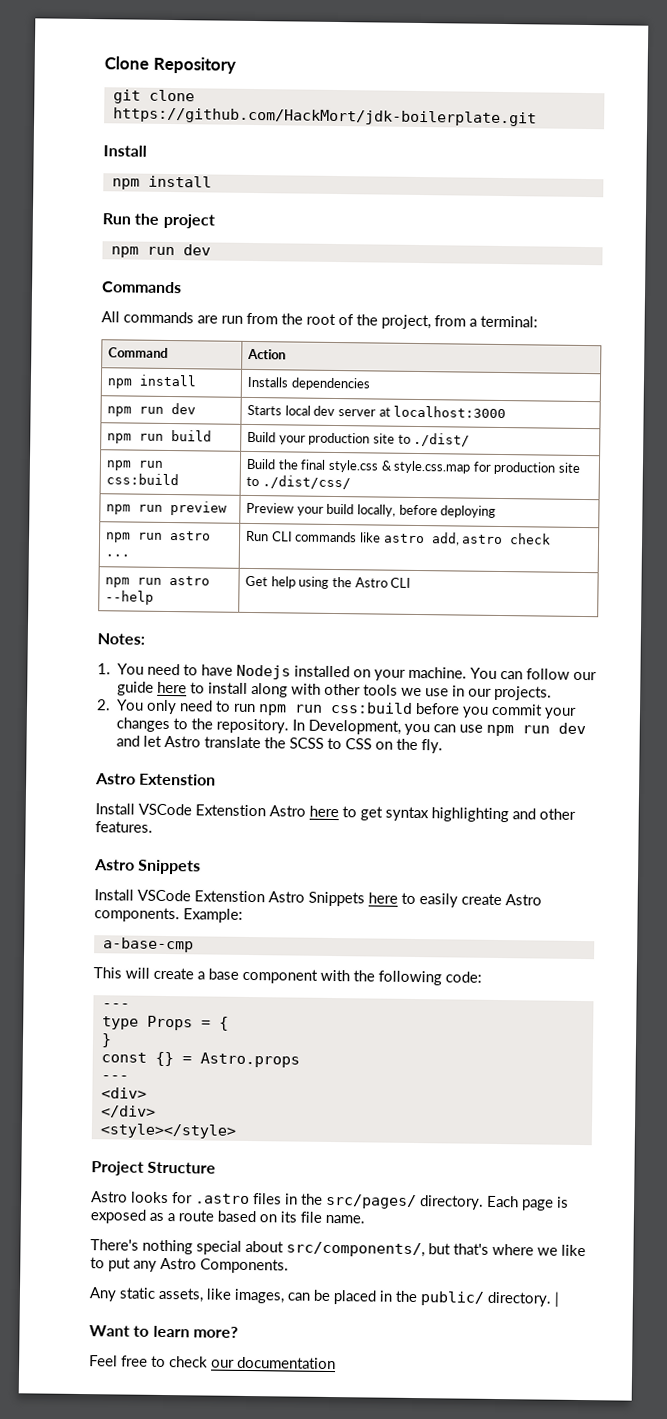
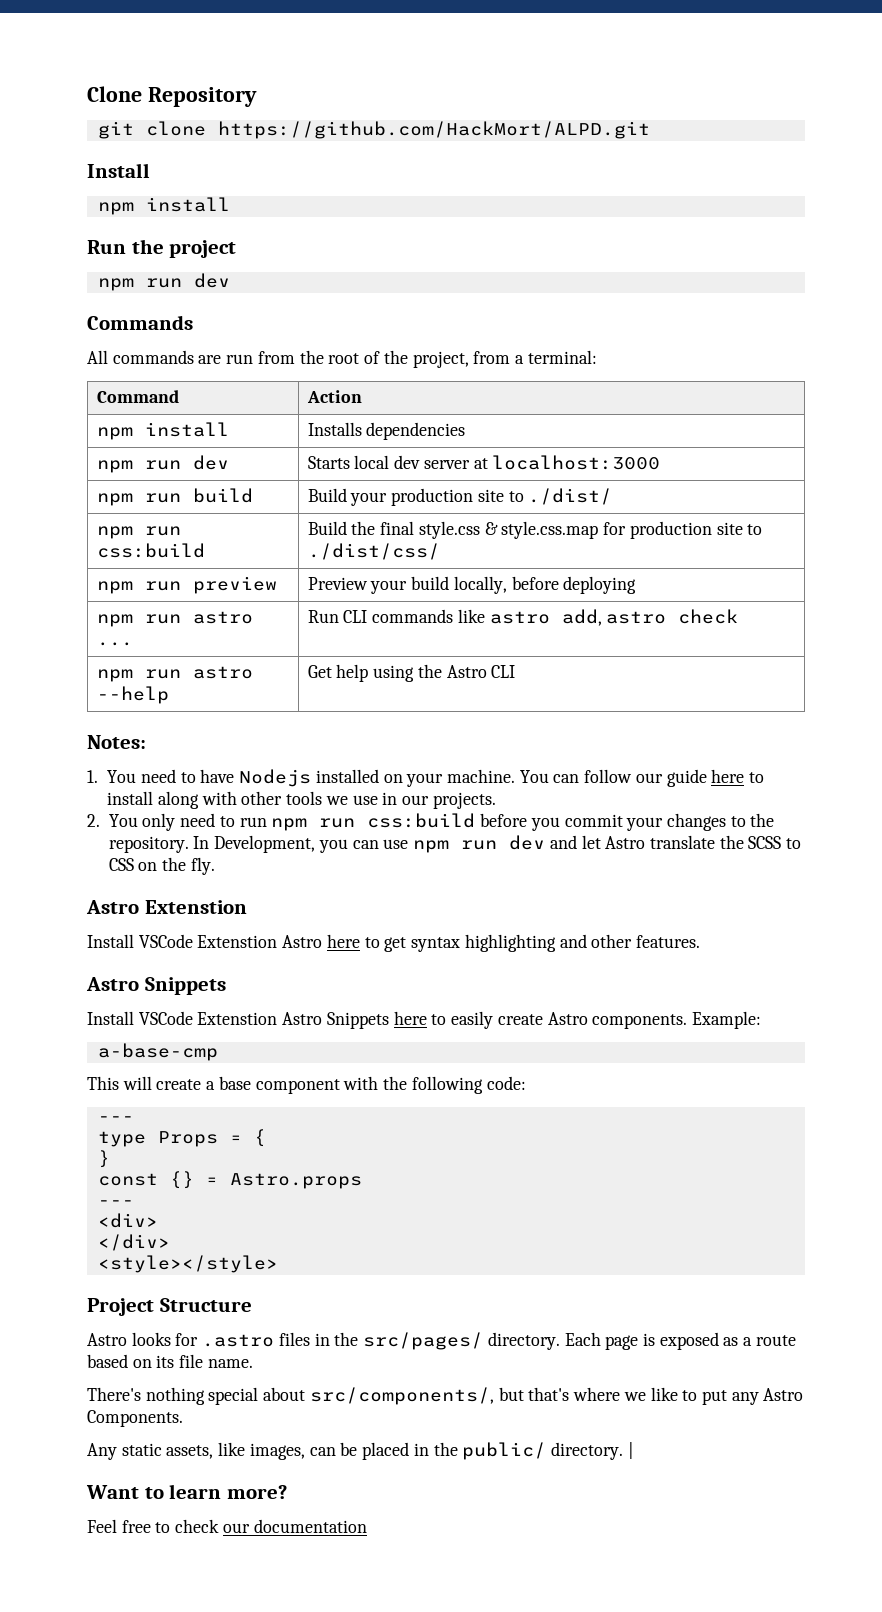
- git clone https://github.com/HackMort/jdk-boilerplate.git
+ git clone https://github.com/HackMort/ALPD.git

